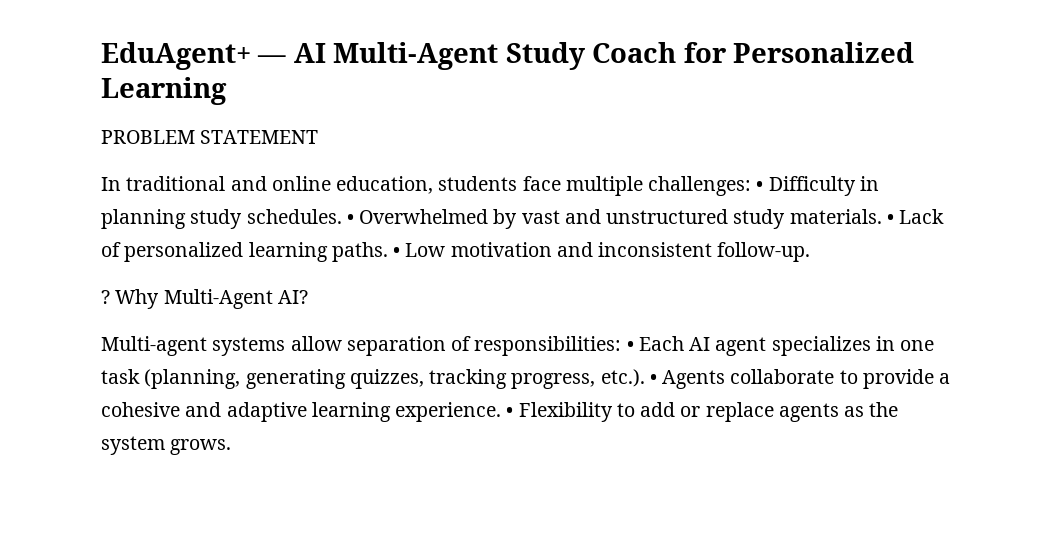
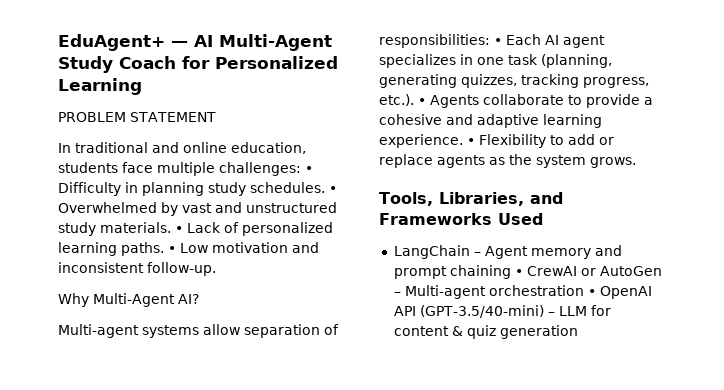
- ?
+ Tools, Libraries, and Frameworks Used
+ LangChain – Agent memory and prompt chaining • CrewAI or AutoGen – Multi-agent orchestration • OpenAI API (GPT-3.5/40-mini) – LLM for content & quiz generation

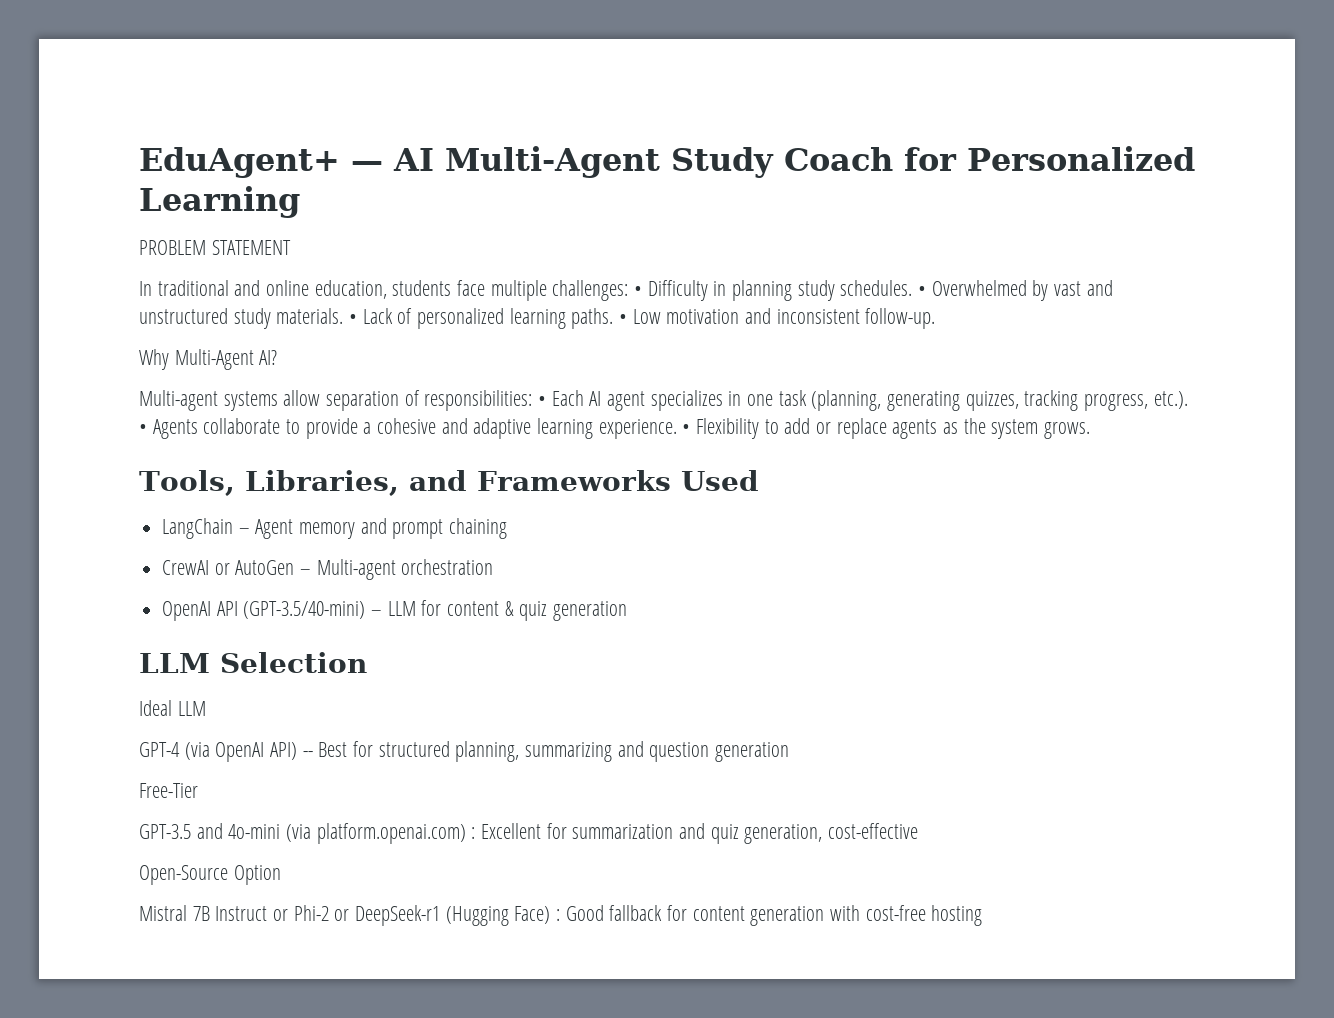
- LangChain – Agent memory and prompt chaining • CrewAI or AutoGen – Multi-agent orchestration • OpenAI API (GPT-3.5/40-mini) – LLM for content & quiz generation
+ LangChain – Agent memory and prompt chaining
+ CrewAI or AutoGen – Multi-agent orchestration
+ OpenAI API (GPT-3.5/40-mini) – LLM for content & quiz generation
+ LLM Selection
+ Ideal LLM
+ GPT-4 (via OpenAI API) -- Best for structured planning, summarizing and question generation
+ Free-Tier
+ GPT-3.5 and 4o-mini (via platform.openai.com) : Excellent for summarization and quiz generation, cost-effective
+ Open-Source Option
+ Mistral 7B Instruct or Phi-2 or DeepSeek-r1 (Hugging Face) : Good fallback for content generation with cost-free hosting

